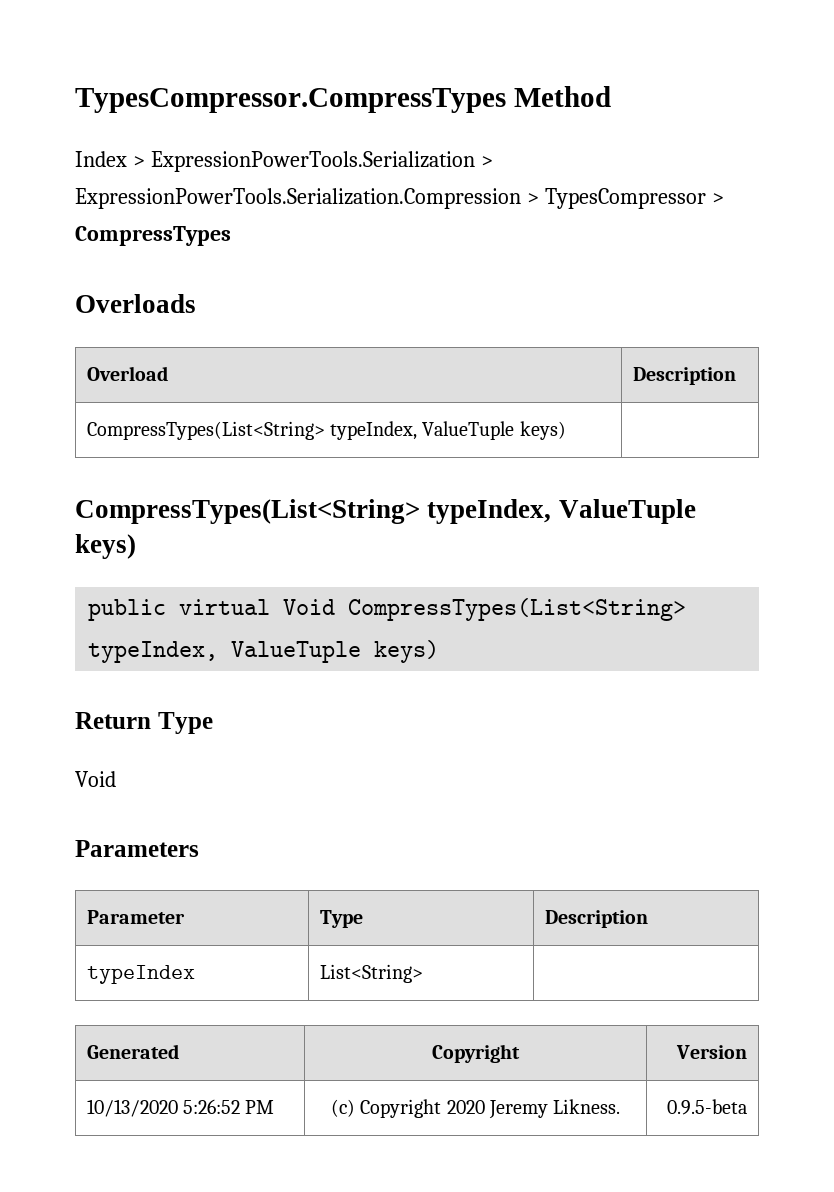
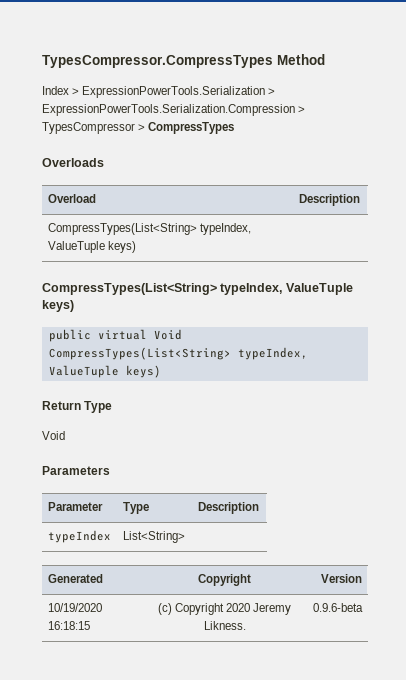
- 10/13/2020 5:26:52 PM | (c) Copyright 2020 Jeremy Likness. | 0.9.5-beta
+ 10/19/2020 16:18:15 | (c) Copyright 2020 Jeremy Likness. | 0.9.6-beta

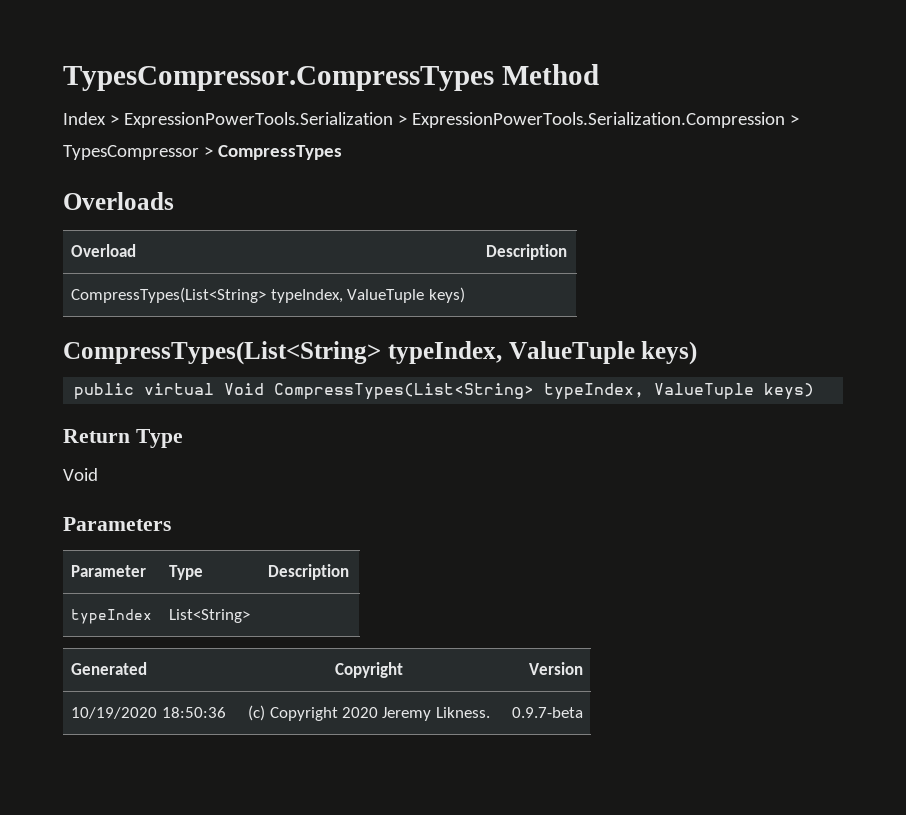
- 10/19/2020 16:18:15 | (c) Copyright 2020 Jeremy Likness. | 0.9.6-beta
+ 10/19/2020 18:50:36 | (c) Copyright 2020 Jeremy Likness. | 0.9.7-beta

